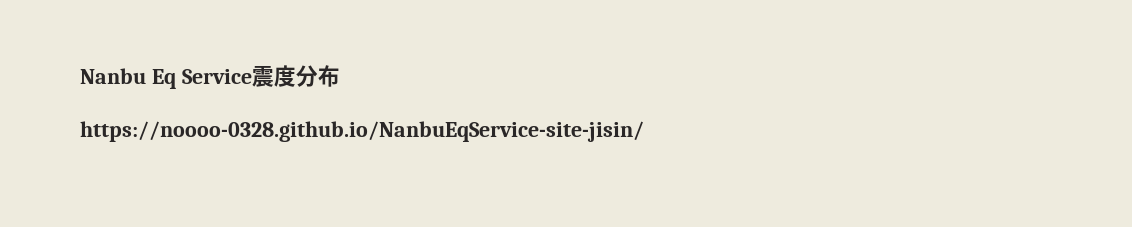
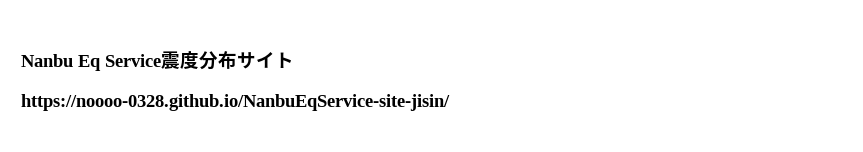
- Nanbu Eq Service震度分布
+ Nanbu Eq Service震度分布サイト

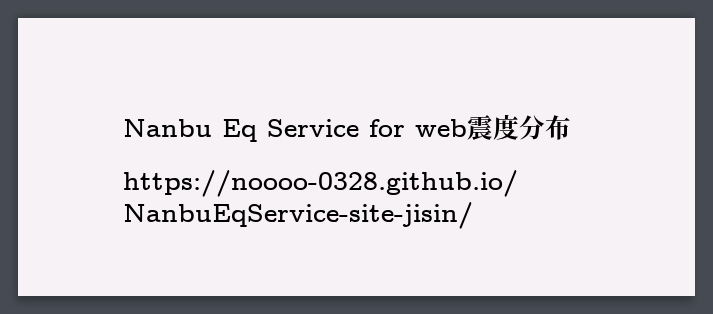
- Nanbu Eq Service震度分布サイト
+ Nanbu Eq Service for web震度分布

